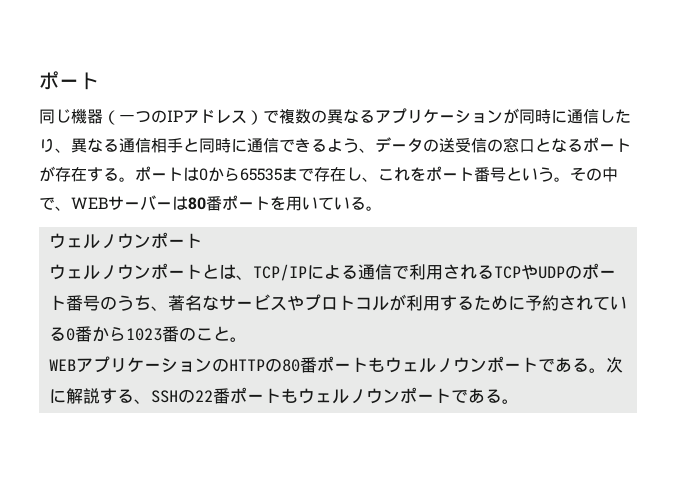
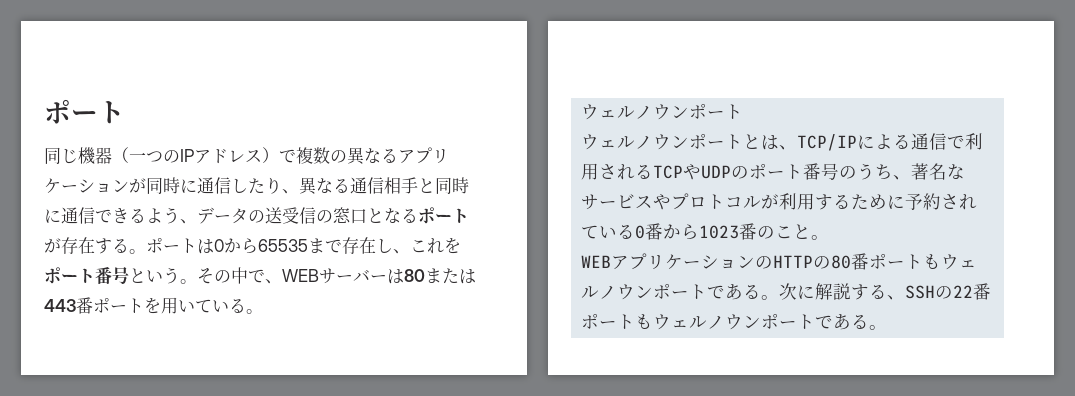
- その中で、WEBサーバーは80番ポートを用いている。
+ その中で、WEBサーバーは80または443番ポートを用いている。

